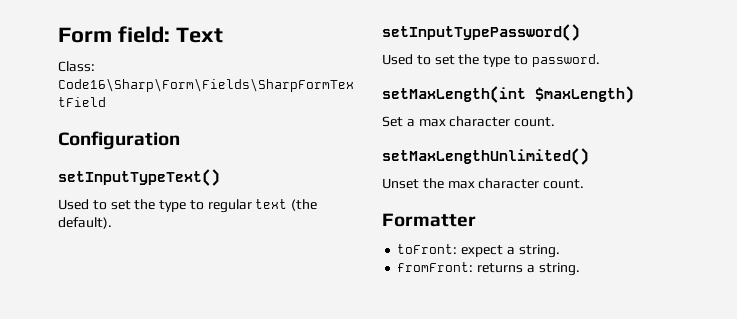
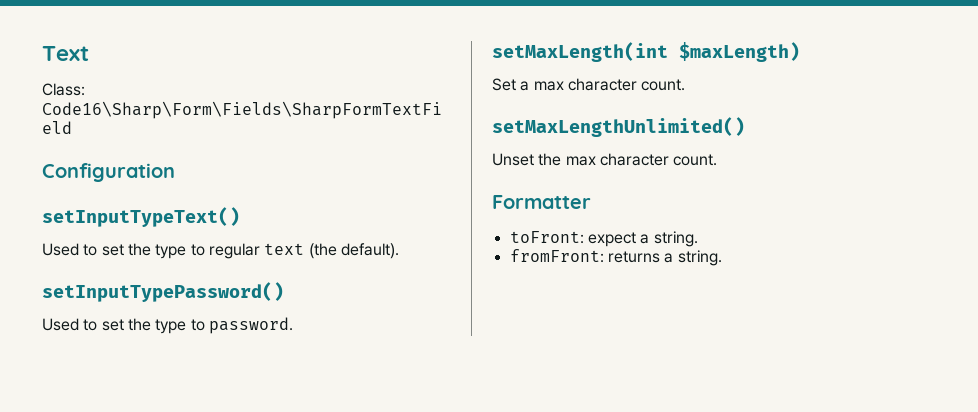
- Form field: Text
+ Text

